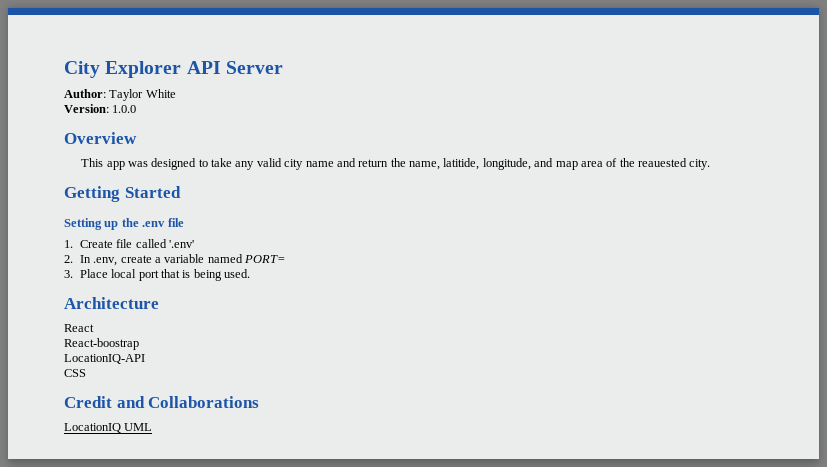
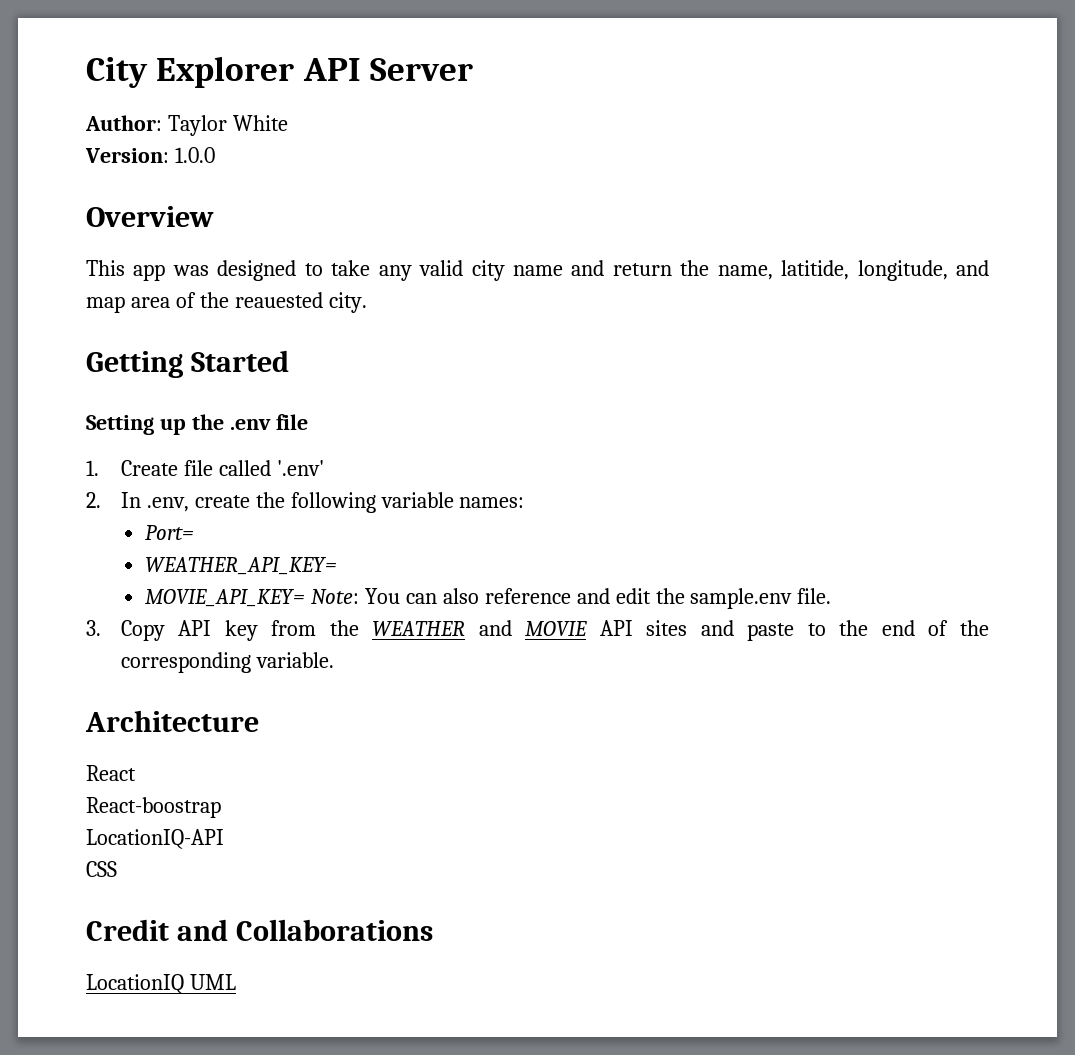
- 2. In .env, create a variable named PORT=
- 3. Place local port that is being used.
+ 2. In .env, create the following variable names:
+ Port=
+ WEATHER_API_KEY=
+ MOVIE_API_KEY= Note: You can also reference and edit the sample.env file.
+ 3. Copy API key from the WEATHER and MOVIE API sites and paste to the end of the corresponding variable.

